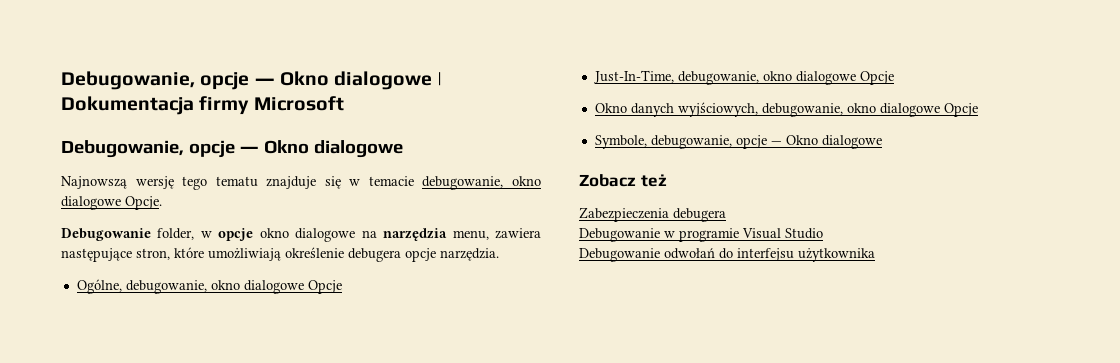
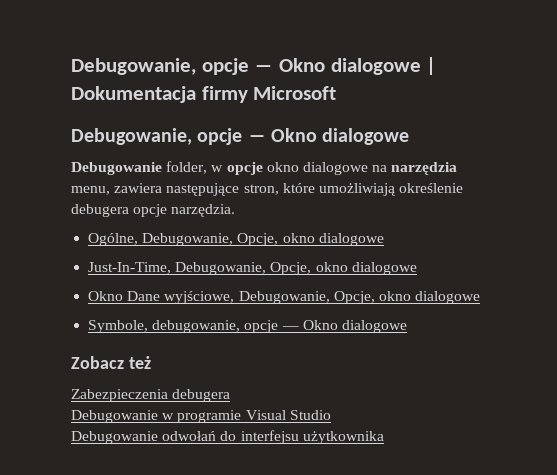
- Najnowszą wersję tego tematu znajduje się w temacie debugowanie, okno dialogowe Opcje.
- Ogólne, debugowanie, okno dialogowe Opcje
+ Ogólne, Debugowanie, Opcje, okno dialogowe
- Just-In-Time, debugowanie, okno dialogowe Opcje
- Okno danych wyjściowych, debugowanie, okno dialogowe Opcje
+ Just-In-Time, Debugowanie, Opcje, okno dialogowe
+ Okno Dane wyjściowe, Debugowanie, Opcje, okno dialogowe

